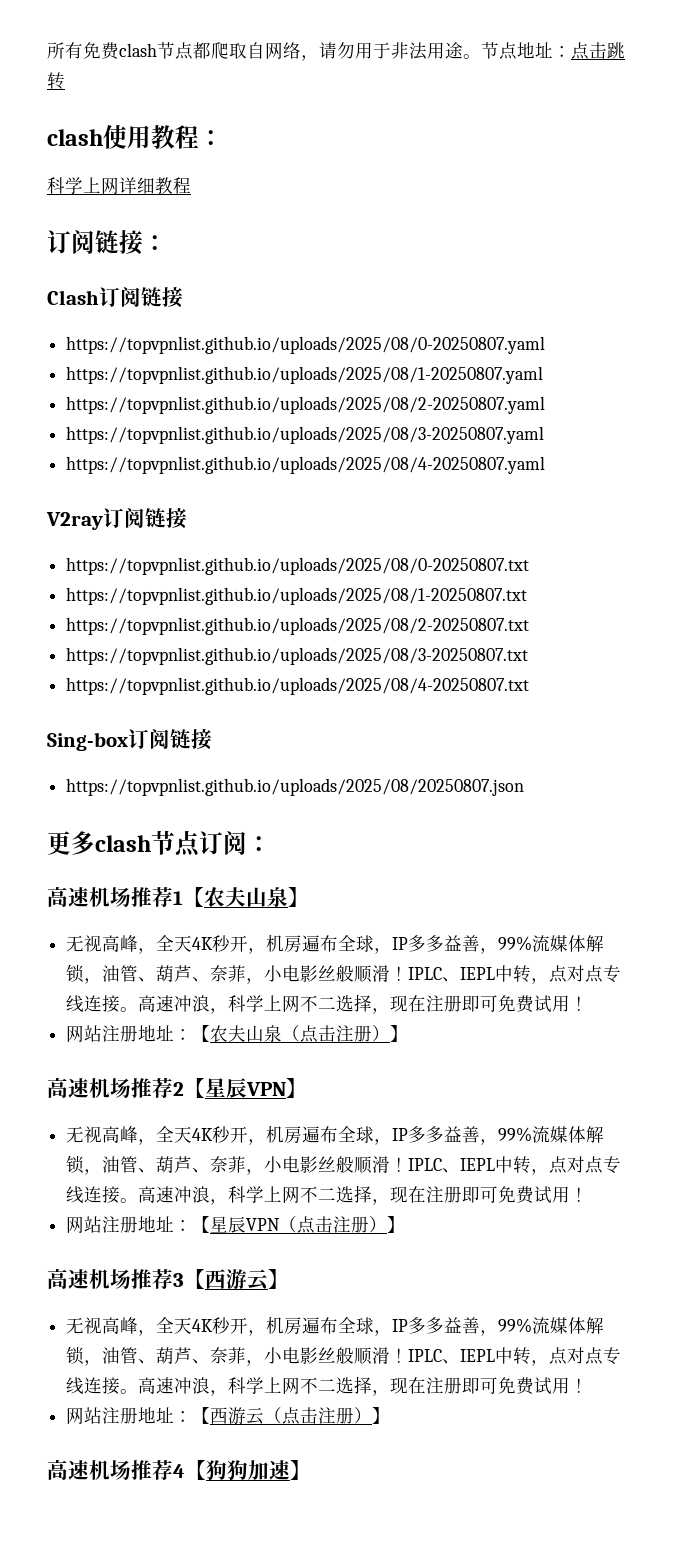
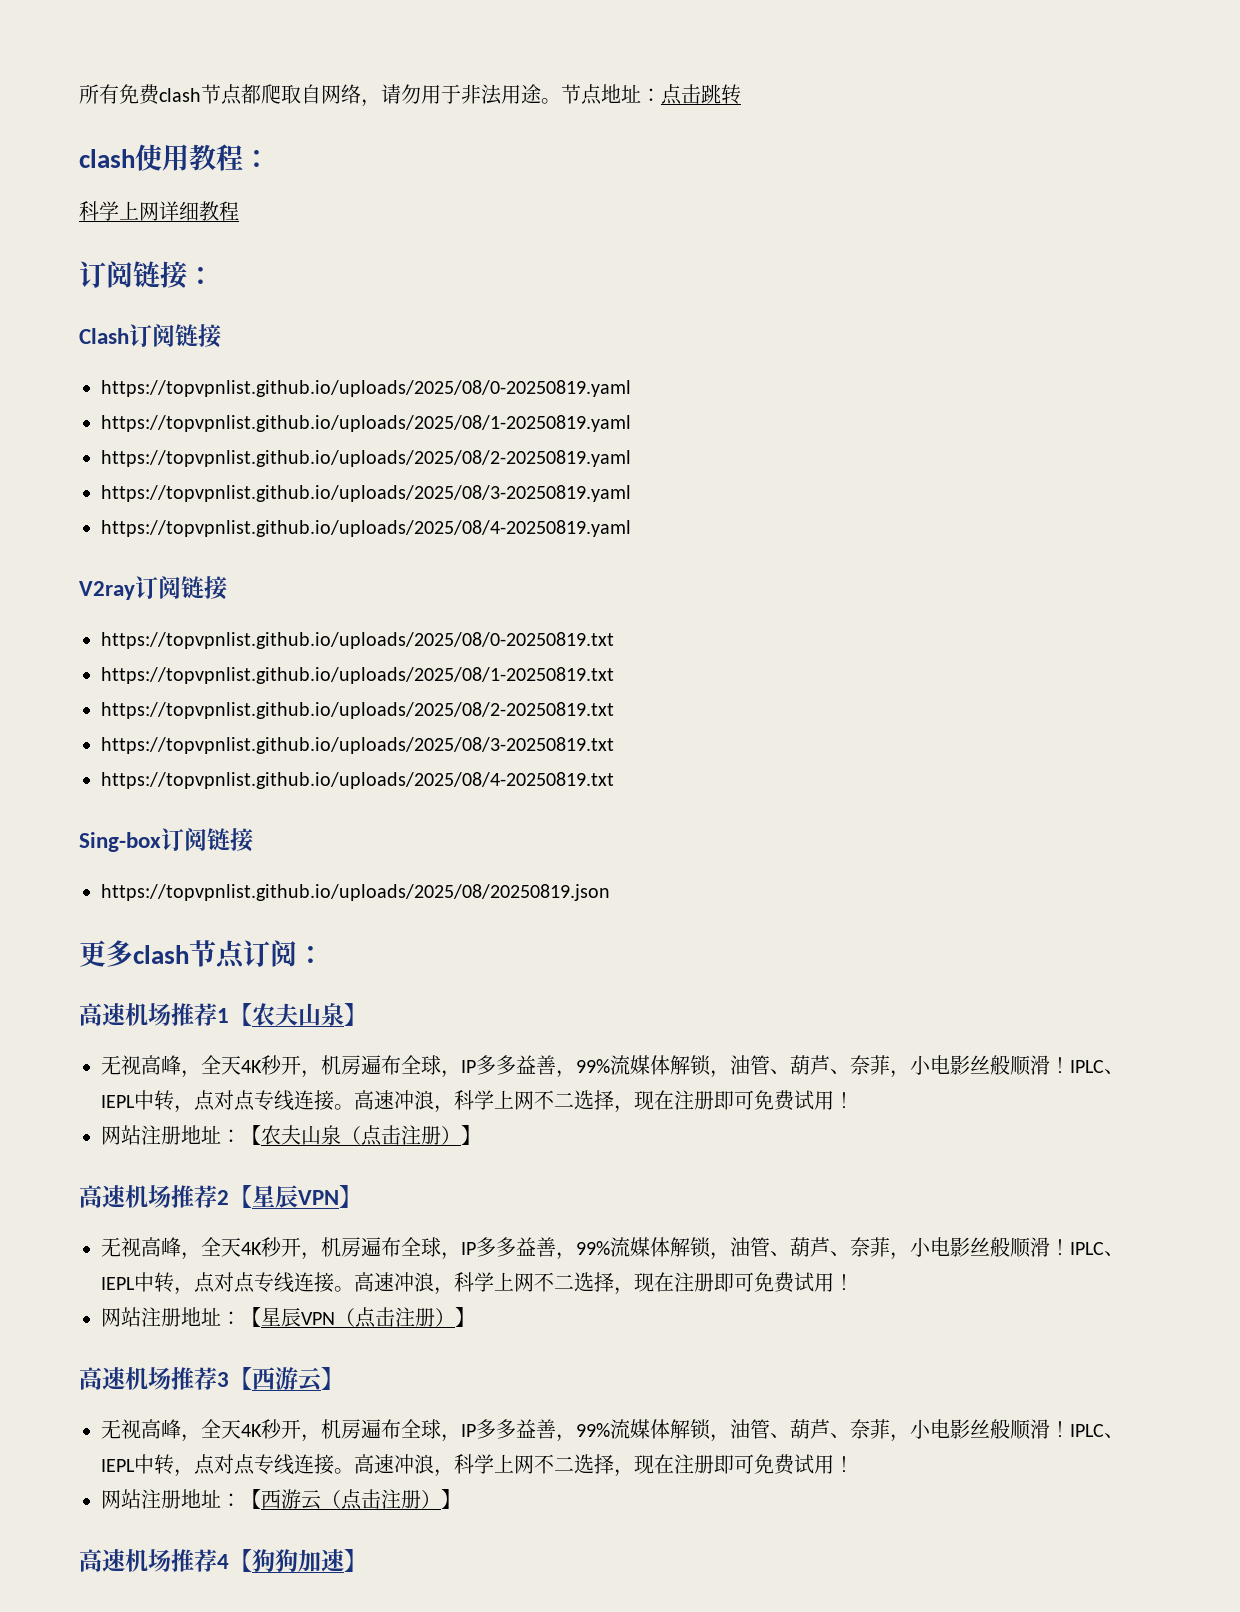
- https://topvpnlist.github.io/uploads/2025/08/0-20250807.yaml
- https://topvpnlist.github.io/uploads/2025/08/1-20250807.yaml
- https://topvpnlist.github.io/uploads/2025/08/2-20250807.yaml
- https://topvpnlist.github.io/uploads/2025/08/3-20250807.yaml
- https://topvpnlist.github.io/uploads/2025/08/4-20250807.yaml
+ https://topvpnlist.github.io/uploads/2025/08/0-20250819.yaml
+ https://topvpnlist.github.io/uploads/2025/08/1-20250819.yaml
+ https://topvpnlist.github.io/uploads/2025/08/2-20250819.yaml
+ https://topvpnlist.github.io/uploads/2025/08/3-20250819.yaml
+ https://topvpnlist.github.io/uploads/2025/08/4-20250819.yaml
  V2ray订阅链接
- https://topvpnlist.github.io/uploads/2025/08/0-20250807.txt
- https://topvpnlist.github.io/uploads/2025/08/1-20250807.txt
- https://topvpnlist.github.io/uploads/2025/08/2-20250807.txt
- https://topvpnlist.github.io/uploads/2025/08/3-20250807.txt
- https://topvpnlist.github.io/uploads/2025/08/4-20250807.txt
+ https://topvpnlist.github.io/uploads/2025/08/0-20250819.txt
+ https://topvpnlist.github.io/uploads/2025/08/1-20250819.txt
+ https://topvpnlist.github.io/uploads/2025/08/2-20250819.txt
+ https://topvpnlist.github.io/uploads/2025/08/3-20250819.txt
+ https://topvpnlist.github.io/uploads/2025/08/4-20250819.txt
- https://topvpnlist.github.io/uploads/2025/08/20250807.json
+ https://topvpnlist.github.io/uploads/2025/08/20250819.json

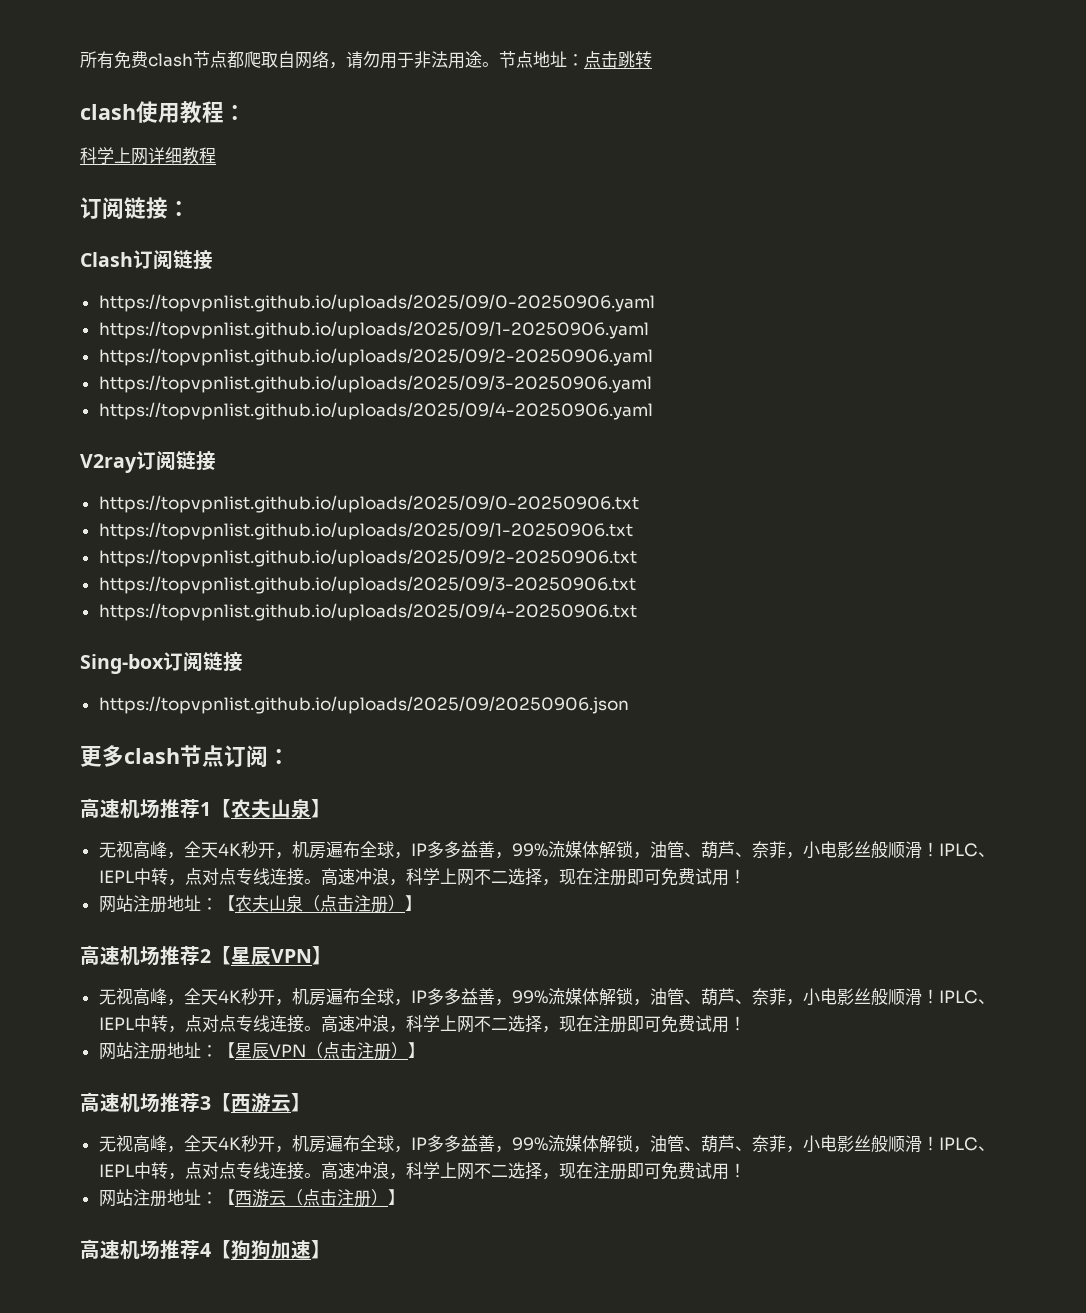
- https://topvpnlist.github.io/uploads/2025/08/0-20250819.yaml
- https://topvpnlist.github.io/uploads/2025/08/1-20250819.yaml
- https://topvpnlist.github.io/uploads/2025/08/2-20250819.yaml
- https://topvpnlist.github.io/uploads/2025/08/3-20250819.yaml
- https://topvpnlist.github.io/uploads/2025/08/4-20250819.yaml
+ https://topvpnlist.github.io/uploads/2025/09/0-20250906.yaml
+ https://topvpnlist.github.io/uploads/2025/09/1-20250906.yaml
+ https://topvpnlist.github.io/uploads/2025/09/2-20250906.yaml
+ https://topvpnlist.github.io/uploads/2025/09/3-20250906.yaml
+ https://topvpnlist.github.io/uploads/2025/09/4-20250906.yaml
  V2ray订阅链接
- https://topvpnlist.github.io/uploads/2025/08/0-20250819.txt
- https://topvpnlist.github.io/uploads/2025/08/1-20250819.txt
- https://topvpnlist.github.io/uploads/2025/08/2-20250819.txt
- https://topvpnlist.github.io/uploads/2025/08/3-20250819.txt
- https://topvpnlist.github.io/uploads/2025/08/4-20250819.txt
+ https://topvpnlist.github.io/uploads/2025/09/0-20250906.txt
+ https://topvpnlist.github.io/uploads/2025/09/1-20250906.txt
+ https://topvpnlist.github.io/uploads/2025/09/2-20250906.txt
+ https://topvpnlist.github.io/uploads/2025/09/3-20250906.txt
+ https://topvpnlist.github.io/uploads/2025/09/4-20250906.txt
- https://topvpnlist.github.io/uploads/2025/08/20250819.json
+ https://topvpnlist.github.io/uploads/2025/09/20250906.json

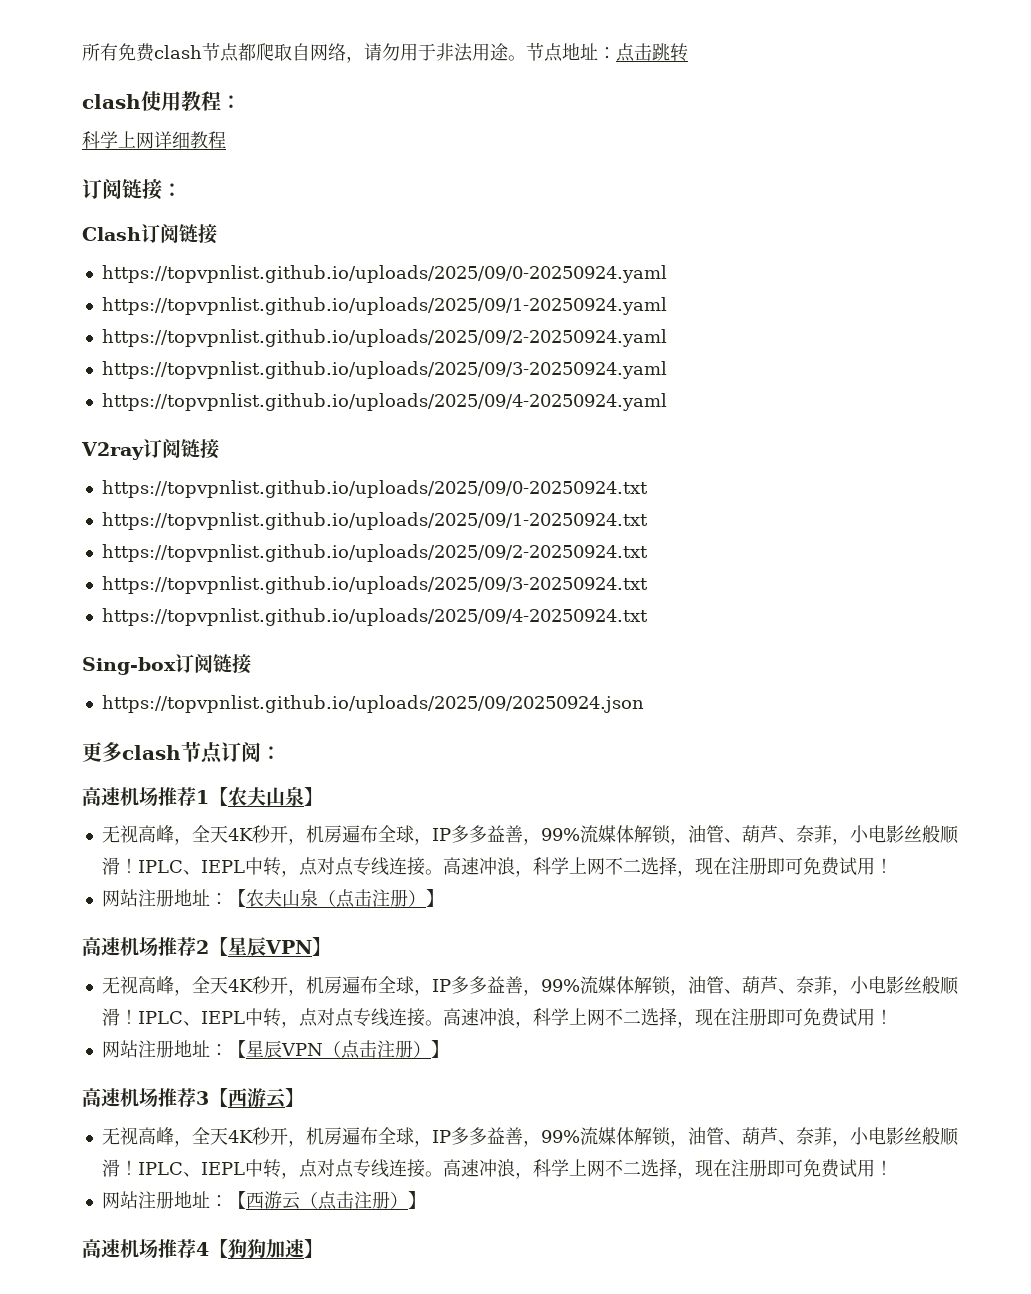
- https://topvpnlist.github.io/uploads/2025/09/0-20250906.yaml
- https://topvpnlist.github.io/uploads/2025/09/1-20250906.yaml
- https://topvpnlist.github.io/uploads/2025/09/2-20250906.yaml
- https://topvpnlist.github.io/uploads/2025/09/3-20250906.yaml
- https://topvpnlist.github.io/uploads/2025/09/4-20250906.yaml
+ https://topvpnlist.github.io/uploads/2025/09/0-20250924.yaml
+ https://topvpnlist.github.io/uploads/2025/09/1-20250924.yaml
+ https://topvpnlist.github.io/uploads/2025/09/2-20250924.yaml
+ https://topvpnlist.github.io/uploads/2025/09/3-20250924.yaml
+ https://topvpnlist.github.io/uploads/2025/09/4-20250924.yaml
  V2ray订阅链接
- https://topvpnlist.github.io/uploads/2025/09/0-20250906.txt
- https://topvpnlist.github.io/uploads/2025/09/1-20250906.txt
- https://topvpnlist.github.io/uploads/2025/09/2-20250906.txt
- https://topvpnlist.github.io/uploads/2025/09/3-20250906.txt
- https://topvpnlist.github.io/uploads/2025/09/4-20250906.txt
+ https://topvpnlist.github.io/uploads/2025/09/0-20250924.txt
+ https://topvpnlist.github.io/uploads/2025/09/1-20250924.txt
+ https://topvpnlist.github.io/uploads/2025/09/2-20250924.txt
+ https://topvpnlist.github.io/uploads/2025/09/3-20250924.txt
+ https://topvpnlist.github.io/uploads/2025/09/4-20250924.txt
- https://topvpnlist.github.io/uploads/2025/09/20250906.json
+ https://topvpnlist.github.io/uploads/2025/09/20250924.json

